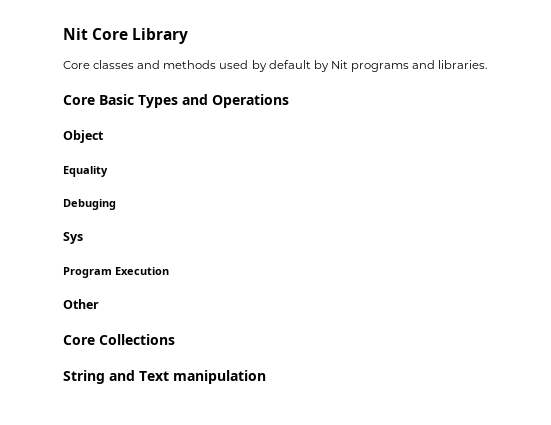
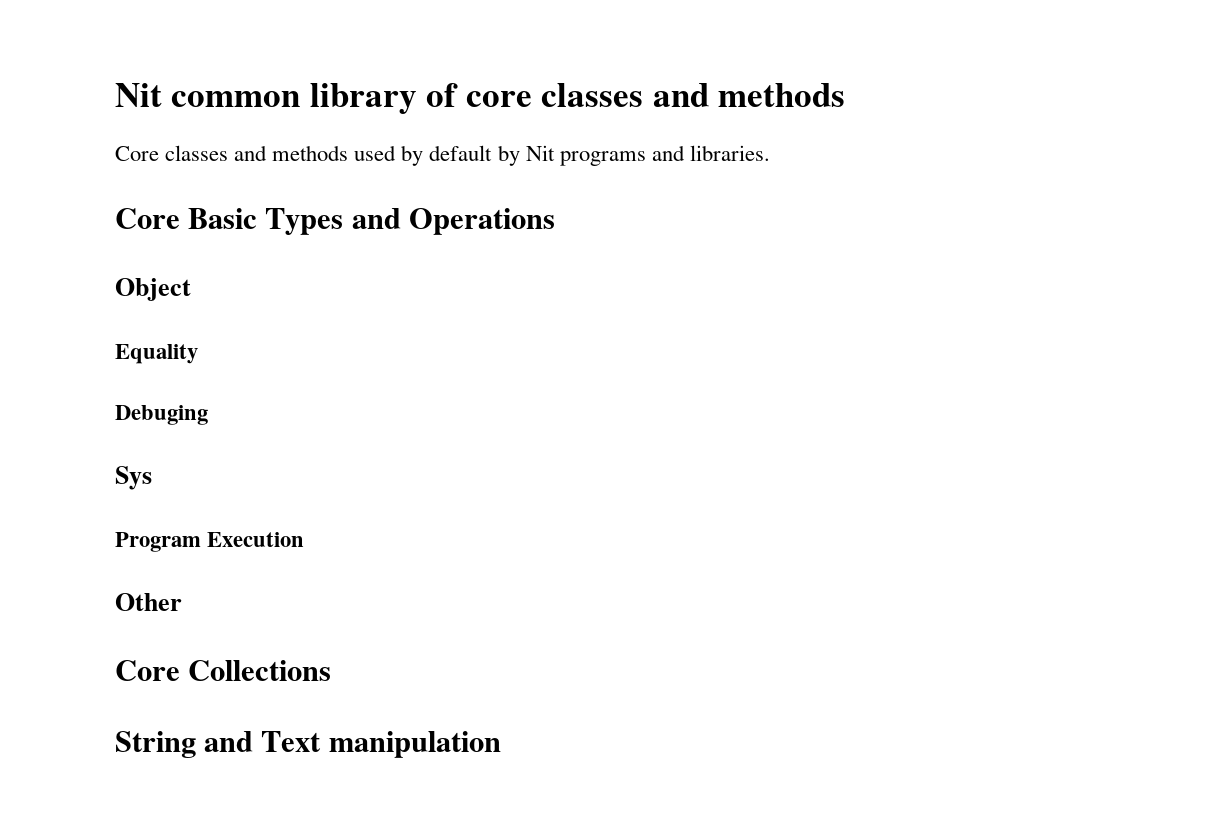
- Nit Core Library
+ Nit common library of core classes and methods

